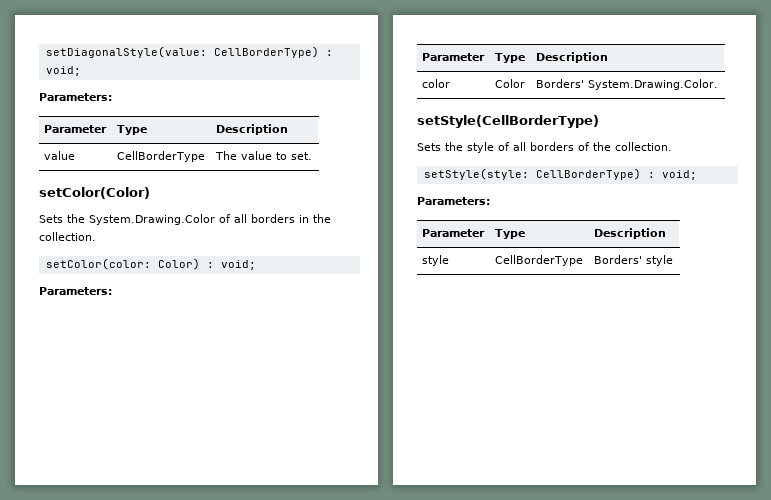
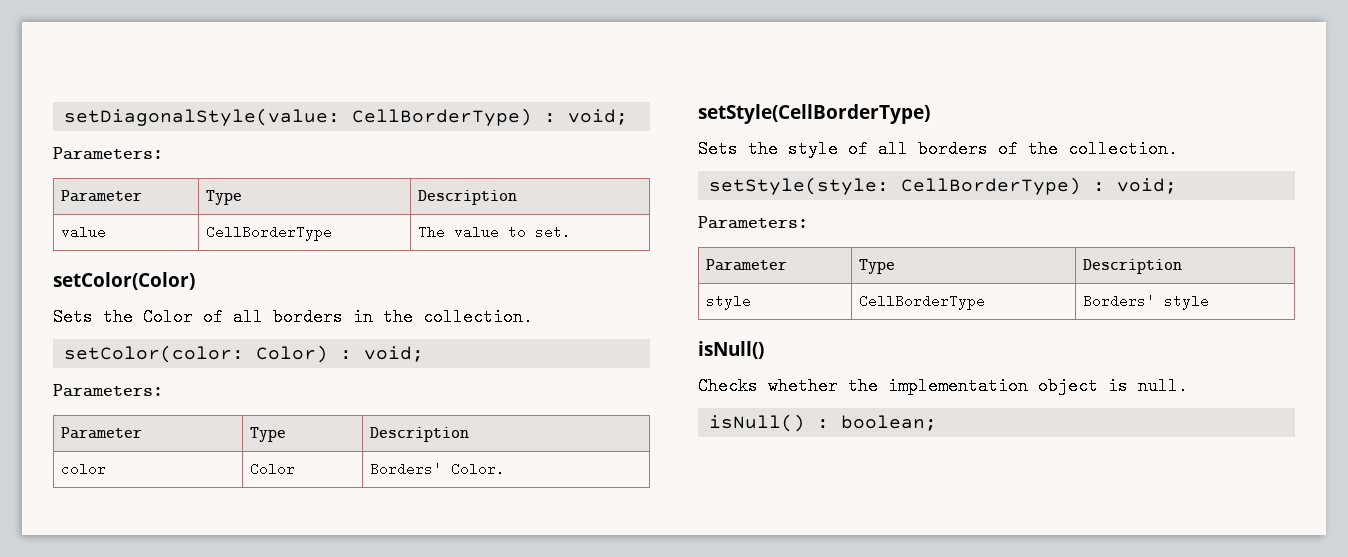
- Sets the System.Drawing.Color of all borders in the collection.
+ Sets the Color of all borders in the collection.
- color | Color | Borders' System.Drawing.Color.
+ color | Color | Borders' Color.
  style | CellBorderType | Borders' style
+ isNull()
+ Checks whether the implementation object is null.
+ isNull() : boolean;

